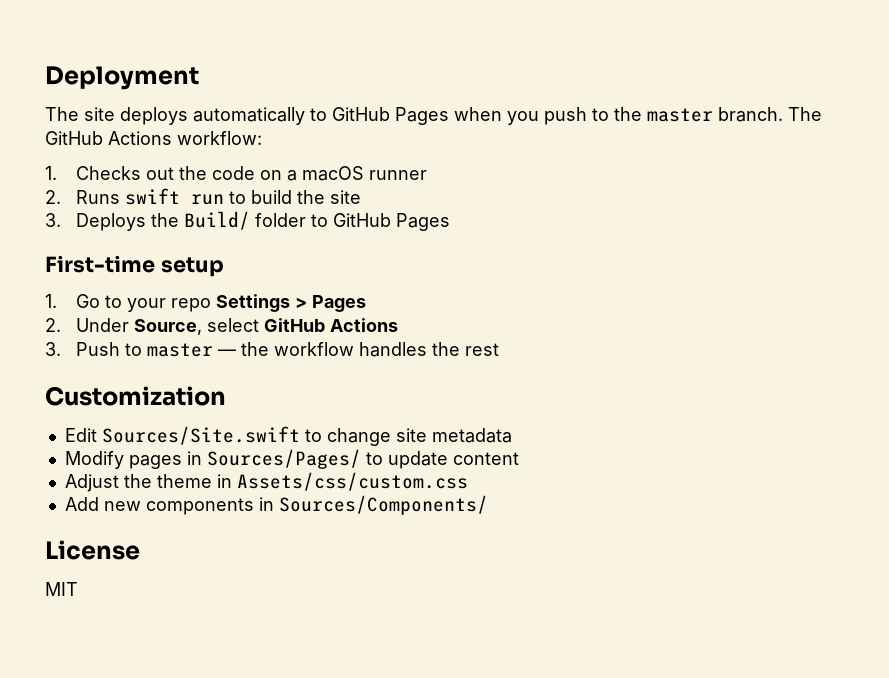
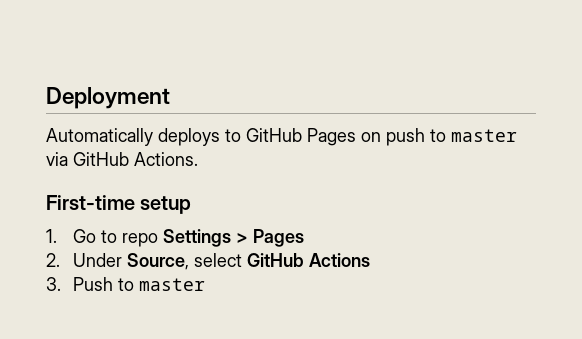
- The site deploys automatically to GitHub Pages when you push to the master branch. The GitHub Actions workflow:
- 1. Checks out the code on a macOS runner
- 2. Runs swift run to build the site
- 3. Deploys the Build/ folder to GitHub Pages
+ Automatically deploys to GitHub Pages on push to master via GitHub Actions.
- 1. Go to your repo Settings > Pages
+ 1. Go to repo Settings > Pages
- 3. Push to master — the workflow handles the rest
- Customization
- Edit Sources/Site.swift to change site metadata
- Modify pages in Sources/Pages/ to update content
- Adjust the theme in Assets/css/custom.css
- Add new components in Sources/Components/
- License
- MIT
+ 3. Push to master

